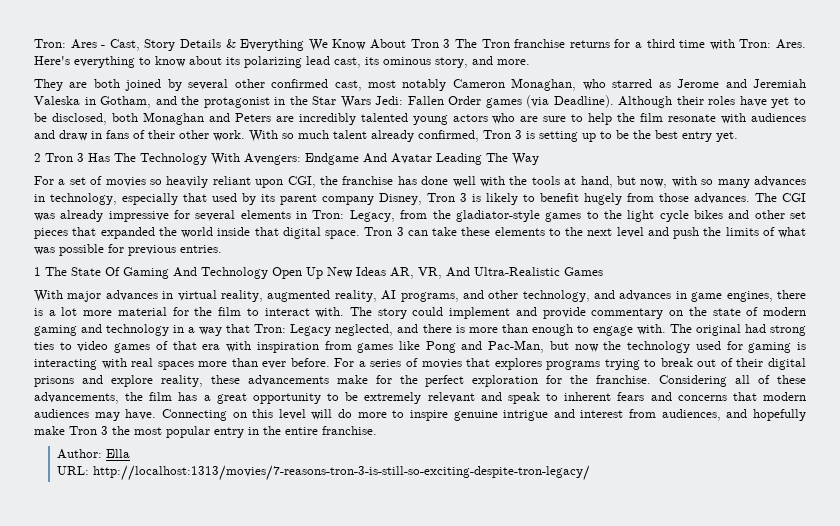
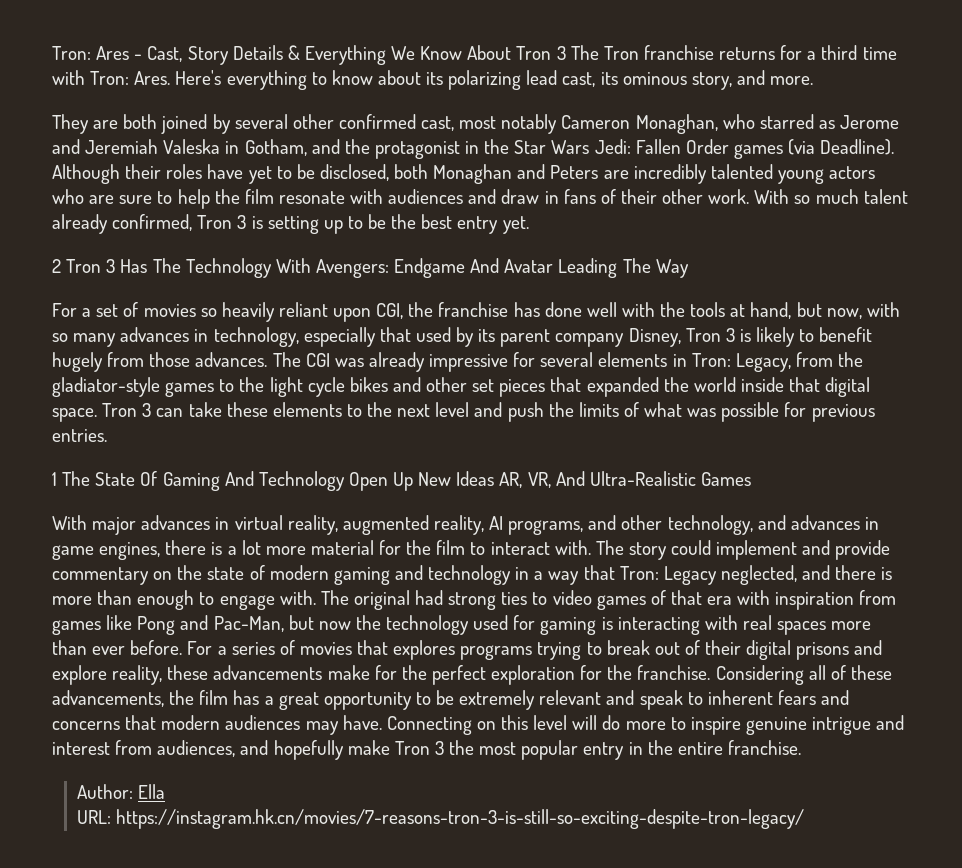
- URL: http://localhost:1313/movies/7-reasons-tron-3-is-still-so-exciting-despite-tron-legacy/
+ URL: https://instagram.hk.cn/movies/7-reasons-tron-3-is-still-so-exciting-despite-tron-legacy/

